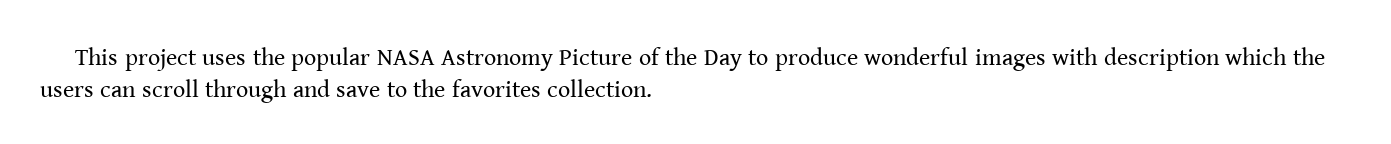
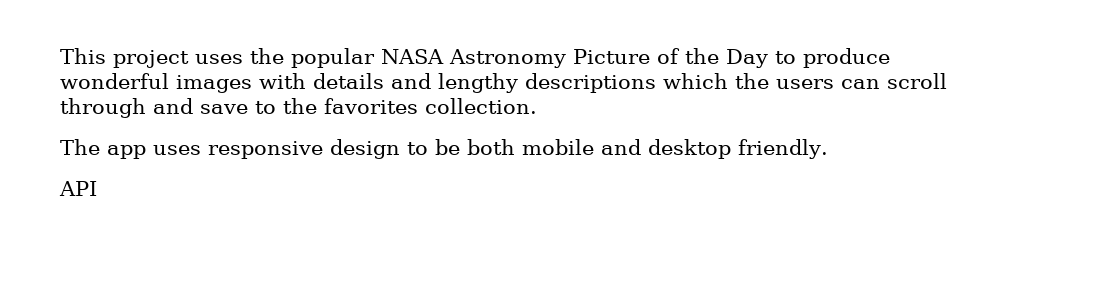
- This project uses the popular NASA Astronomy Picture of the Day to produce wonderful images with description which the users can scroll through and save to the favorites collection.
+ This project uses the popular NASA Astronomy Picture of the Day to produce wonderful images with details and lengthy descriptions which the users can scroll through and save to the favorites collection.
+ The app uses responsive design to be both mobile and desktop friendly.
+ API

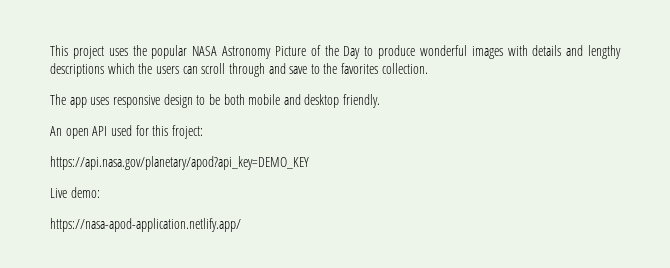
- API
+ An open API used for this froject:
+ https://api.nasa.gov/planetary/apod?api_key=DEMO_KEY
+ Live demo:
+ https://nasa-apod-application.netlify.app/

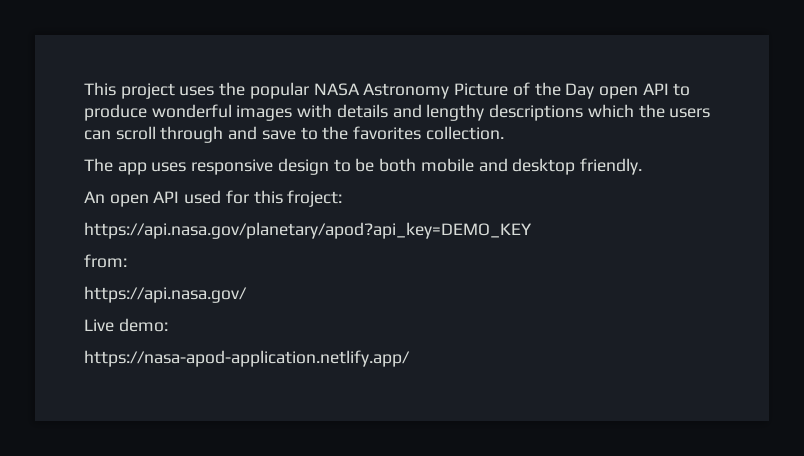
- This project uses the popular NASA Astronomy Picture of the Day to produce wonderful images with details and lengthy descriptions which the users can scroll through and save to the favorites collection.
+ This project uses the popular NASA Astronomy Picture of the Day open API to produce wonderful images with details and lengthy descriptions which the users can scroll through and save to the favorites collection.
+ from:
+ https://api.nasa.gov/

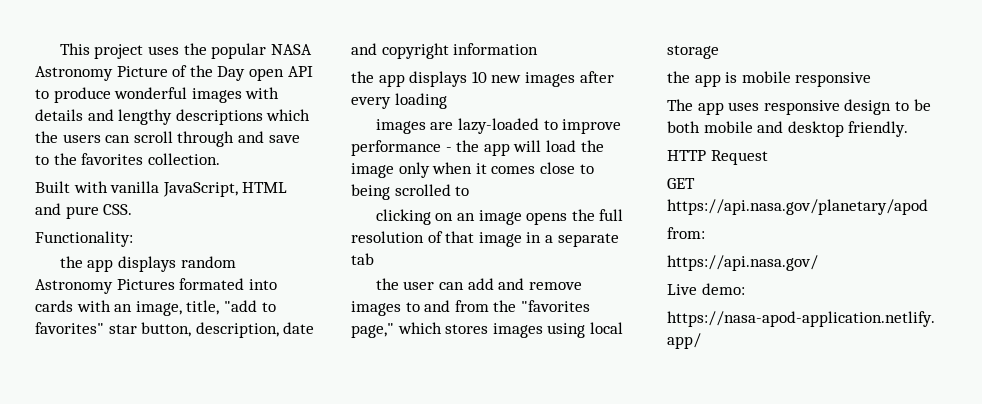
+ Built with vanilla JavaScript, HTML and pure CSS.
+ Functionality:
+ the app displays random Astronomy Pictures formated into cards with an image, title, "add to favorites" star button, description, date and copyright information
+ the app displays 10 new images after every loading
+ images are lazy-loaded to improve performance - the app will load the image only when it comes close to being scrolled to
+ clicking on an image opens the full resolution of that image in a separate tab
+ the user can add and remove images to and from the "favorites page," which stores images using local storage
+ the app is mobile responsive
- An open API used for this froject:
- https://api.nasa.gov/planetary/apod?api_key=DEMO_KEY
+ HTTP Request
+ GET https://api.nasa.gov/planetary/apod

